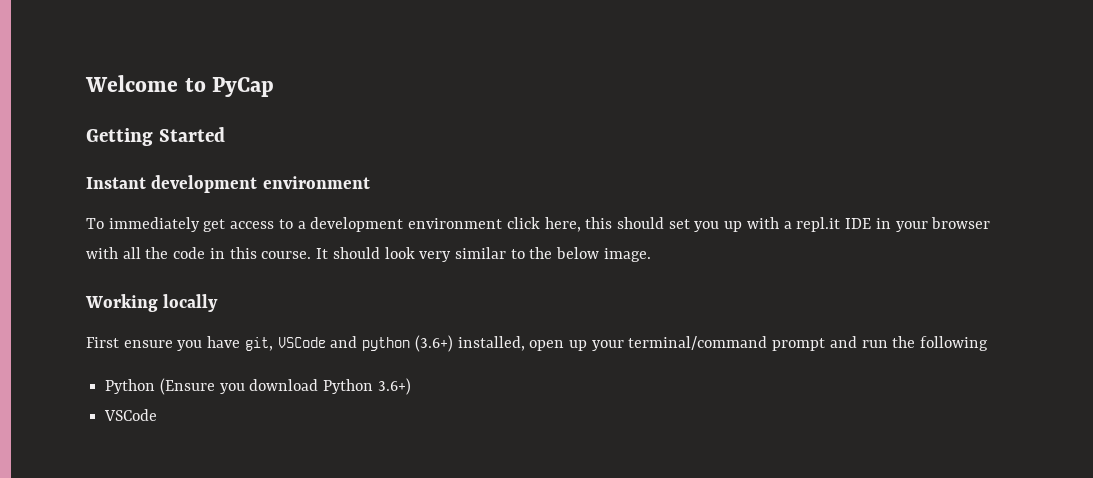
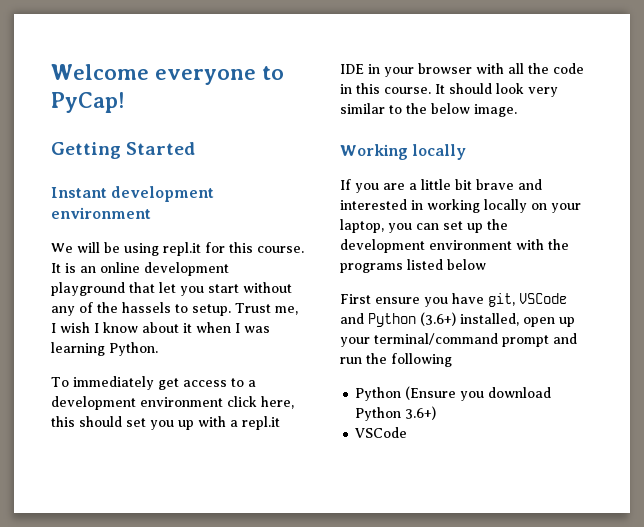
- Welcome to PyCap
+ Welcome everyone to PyCap!
+ We will be using repl.it for this course. It is an online development playground that let you start without any of the hassels to setup. Trust me, I wish I know about it when I was learning Python.
+ If you are a little bit brave and interested in working locally on your laptop, you can set up the development environment with the programs listed below
- First ensure you have git, VSCode and python (3.6+) installed, open up your terminal/command prompt and run the following
+ First ensure you have git, VSCode and Python (3.6+) installed, open up your terminal/command prompt and run the following

